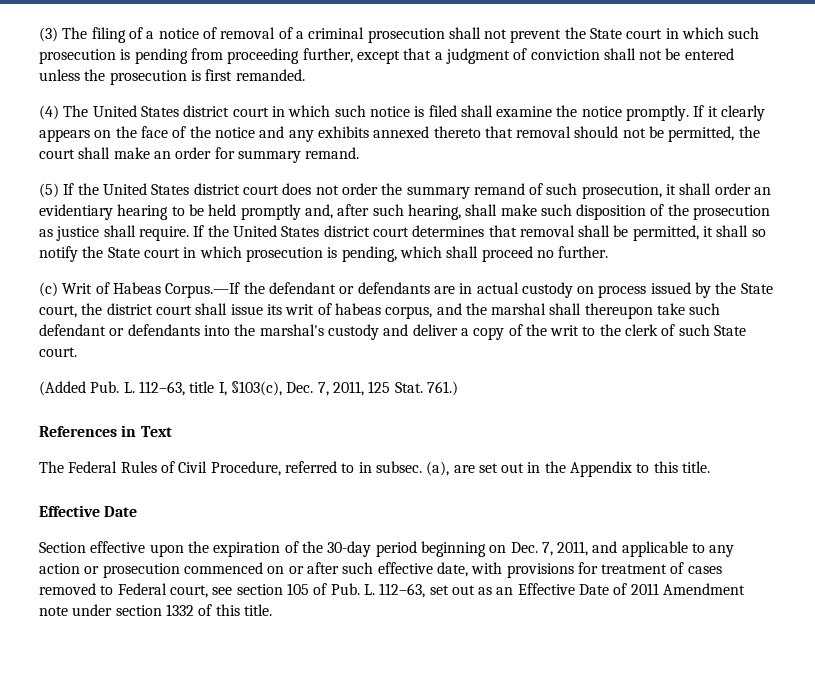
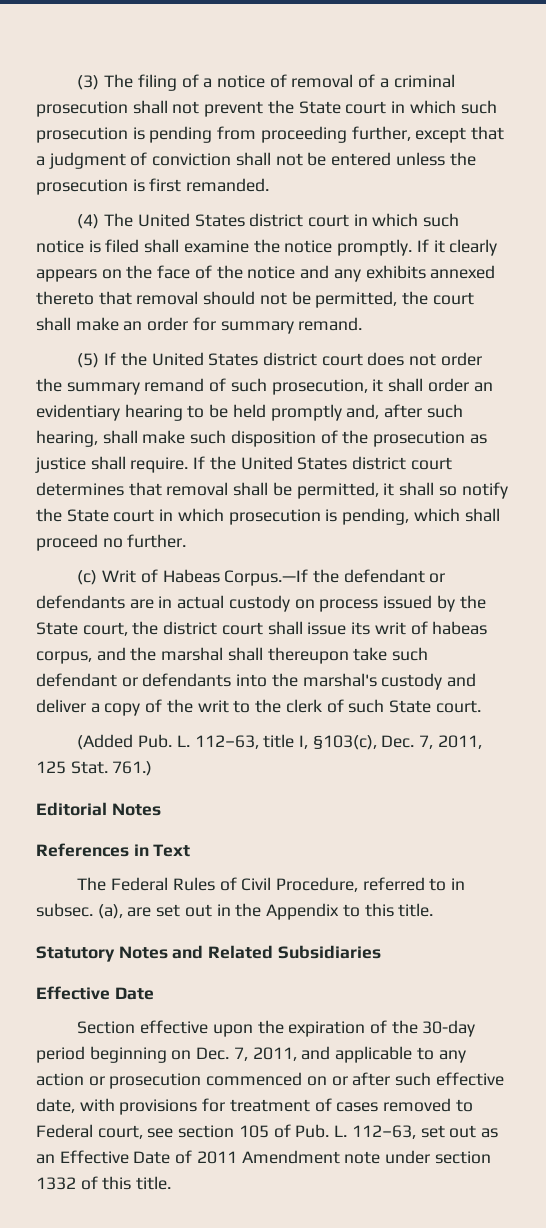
+ Editorial Notes
+ Statutory Notes and Related Subsidiaries

